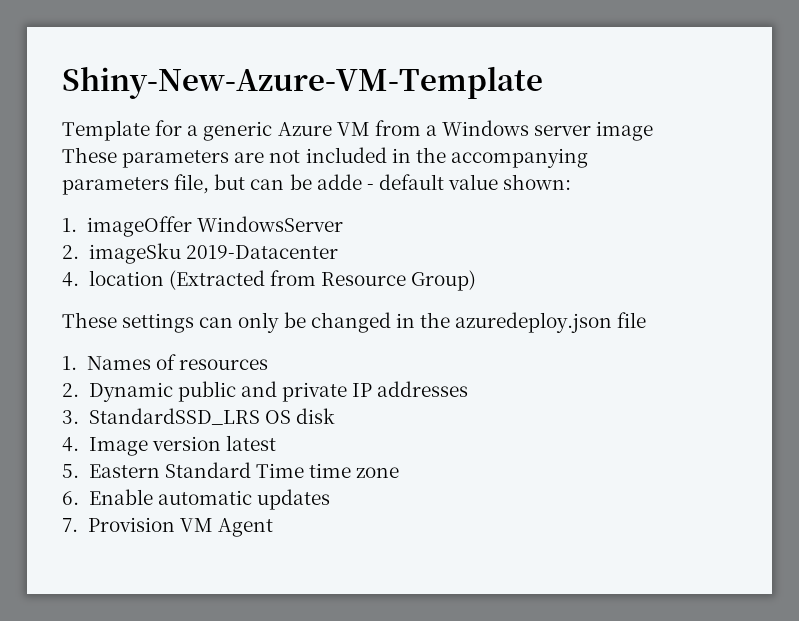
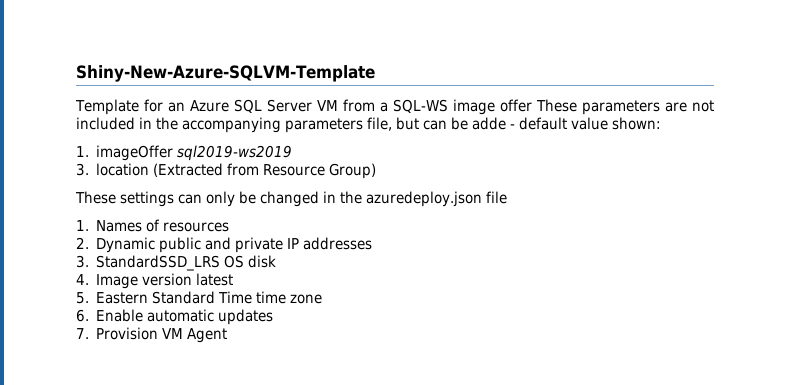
- Shiny-New-Azure-VM-Template
+ Shiny-New-Azure-SQLVM-Template
- Template for a generic Azure VM from a Windows server image These parameters are not included in the accompanying parameters file, but can be adde - default value shown:
+ Template for an Azure SQL Server VM from a SQL-WS image offer These parameters are not included in the accompanying parameters file, but can be adde - default value shown:
- 1. imageOffer WindowsServer
- 2. imageSku 2019-Datacenter
- 4. location (Extracted from Resource Group)
+ 1. imageOffer sql2019-ws2019
+ 3. location (Extracted from Resource Group)

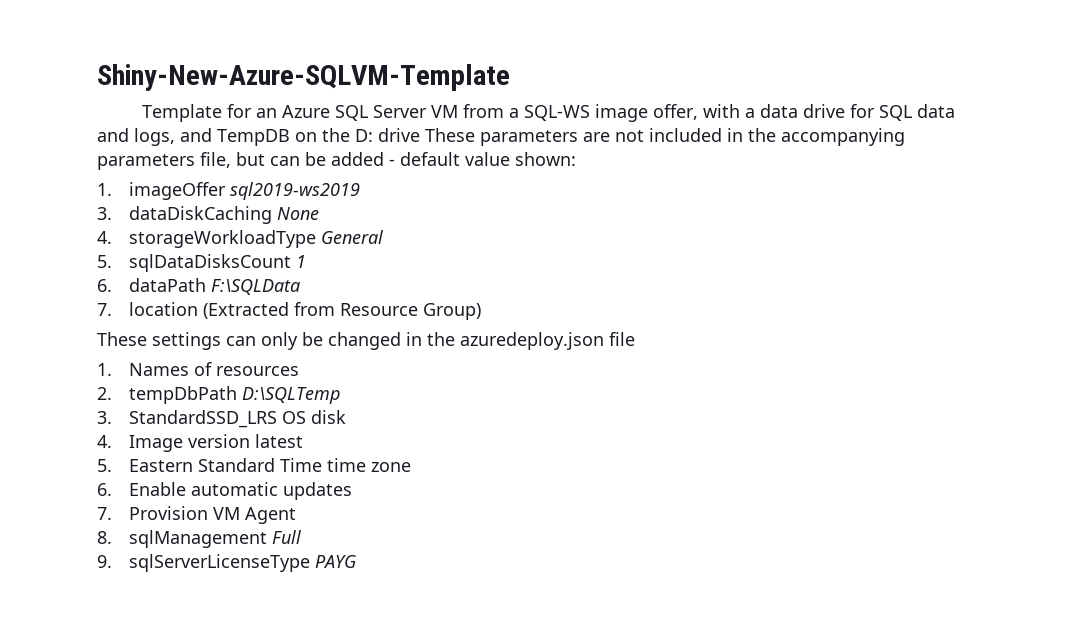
- Template for an Azure SQL Server VM from a SQL-WS image offer These parameters are not included in the accompanying parameters file, but can be adde - default value shown:
+ Template for an Azure SQL Server VM from a SQL-WS image offer, with a data drive for SQL data and logs, and TempDB on the D: drive These parameters are not included in the accompanying parameters file, but can be added - default value shown:
- 3. location (Extracted from Resource Group)
+ 3. dataDiskCaching None
+ 4. storageWorkloadType General
+ 5. sqlDataDisksCount 1
+ 6. dataPath F:\SQLData
+ 7. location (Extracted from Resource Group)
- 2. Dynamic public and private IP addresses
+ 2. tempDbPath D:\SQLTemp
+ 8. sqlManagement Full
+ 9. sqlServerLicenseType PAYG

